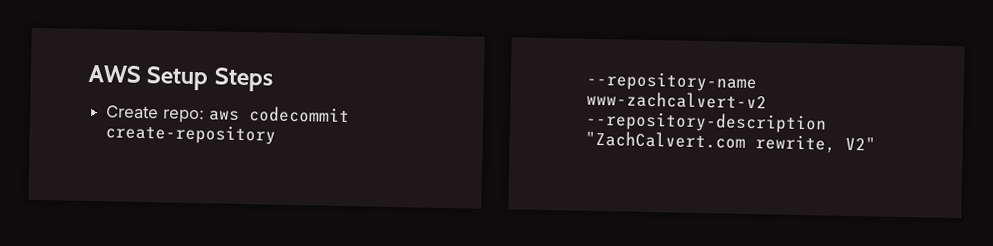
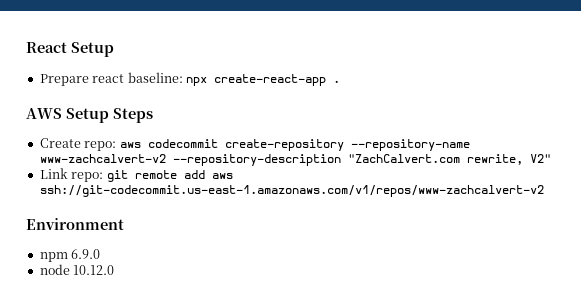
+ React Setup
+ Prepare react baseline: npx create-react-app .
+ Link repo: git remote add aws ssh://git-codecommit.us-east-1.amazonaws.com/v1/repos/www-zachcalvert-v2
+ Environment
+ npm 6.9.0
+ node 10.12.0

